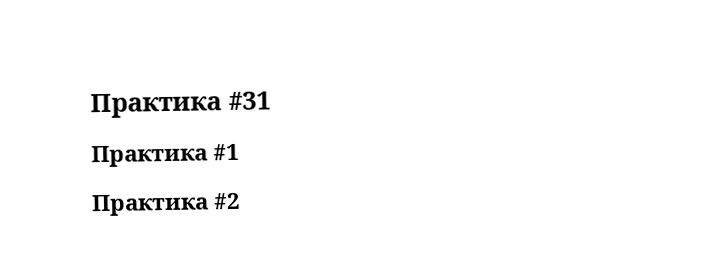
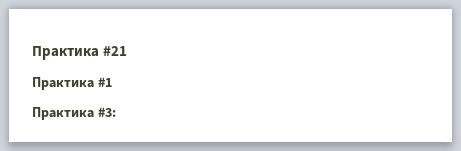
- Практика #31
+ Практика #21
- Практика #2
+ Практика #3:

